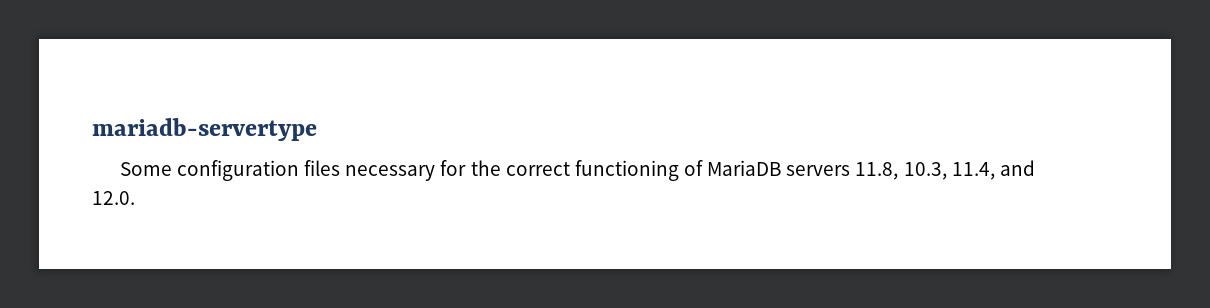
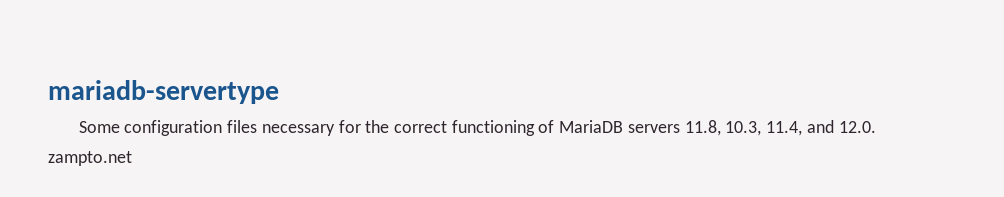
+ zampto.net

